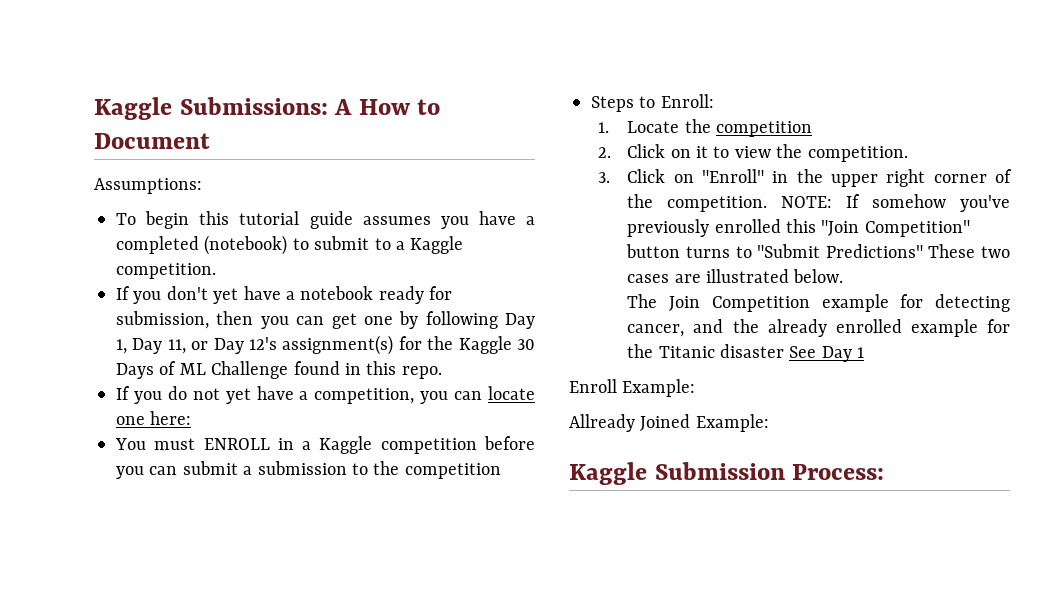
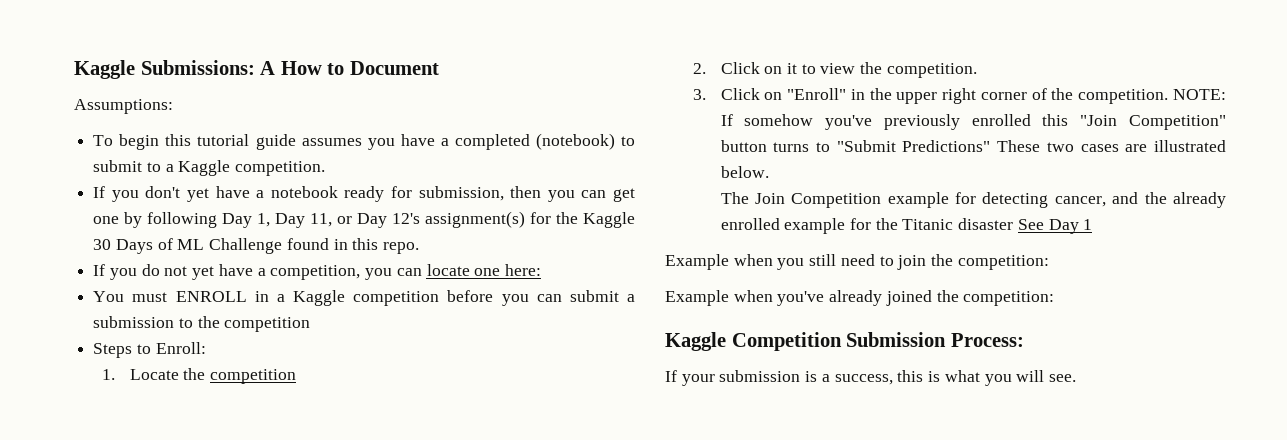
- Enroll Example:
- Allready Joined Example:
- Kaggle Submission Process:
+ Example when you still need to join the competition:
+ Example when you've already joined the competition:
+ Kaggle Competition Submission Process:
+ If your submission is a success, this is what you will see.

